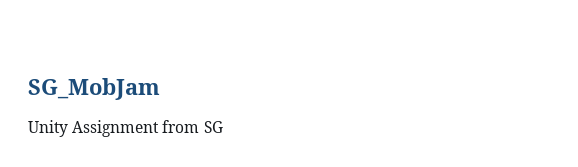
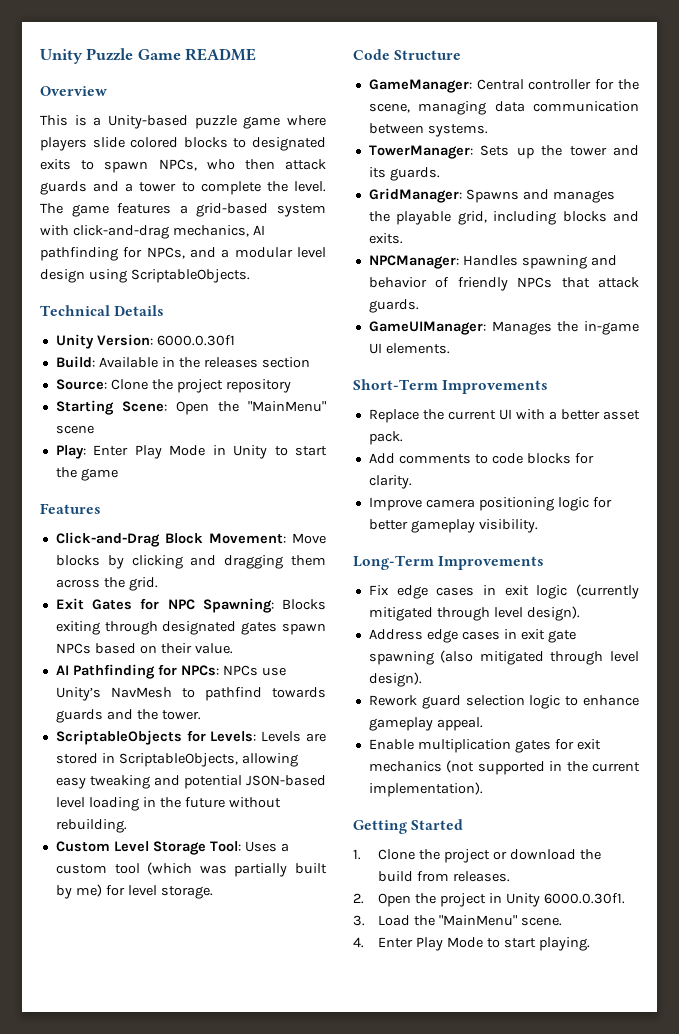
- SG_MobJam
- Unity Assignment from SG
+ Unity Puzzle Game README
+ Overview
+ This is a Unity-based puzzle game where players slide colored blocks to designated exits to spawn NPCs, who then attack guards and a tower to complete the level. The game features a grid-based system with click-and-drag mechanics, AI pathfinding for NPCs, and a modular level design using ScriptableObjects.
+ Technical Details
+ Unity Version: 6000.0.30f1
+ Build: Available in the releases section
+ Source: Clone the project repository
+ Starting Scene: Open the "MainMenu" scene
+ Play: Enter Play Mode in Unity to start the game
+ Features
+ Click-and-Drag Block Movement: Move blocks by clicking and dragging them across the grid.
+ Exit Gates for NPC Spawning: Blocks exiting through designated gates spawn NPCs based on their value.
+ AI Pathfinding for NPCs: NPCs use Unity’s NavMesh to pathfind towards guards and the tower.
+ ScriptableObjects for Levels: Levels are stored in ScriptableObjects, allowing easy tweaking and potential JSON-based level loading in the future without rebuilding.
+ Custom Level Storage Tool: Uses a custom tool (which was partially built by me) for level storage.
+ Code Structure
+ GameManager: Central controller for the scene, managing data communication between systems.
+ TowerManager: Sets up the tower and its guards.
+ GridManager: Spawns and manages the playable grid, including blocks and exits.
+ NPCManager: Handles spawning and behavior of friendly NPCs that attack guards.
+ GameUIManager: Manages the in-game UI elements.
+ Short-Term Improvements
+ Replace the current UI with a better asset pack.
+ Add comments to code blocks for clarity.
+ Improve camera positioning logic for better gameplay visibility.
+ Long-Term Improvements
+ Fix edge cases in exit logic (currently mitigated through level design).
+ Address edge cases in exit gate spawning (also mitigated through level design).
+ Rework guard selection logic to enhance gameplay appeal.
+ Enable multiplication gates for exit mechanics (not supported in the current implementation).
+ Getting Started
+ 1. Clone the project or download the build from releases.
+ 2. Open the project in Unity 6000.0.30f1.
+ 3. Load the "MainMenu" scene.
+ 4. Enter Play Mode to start playing.

